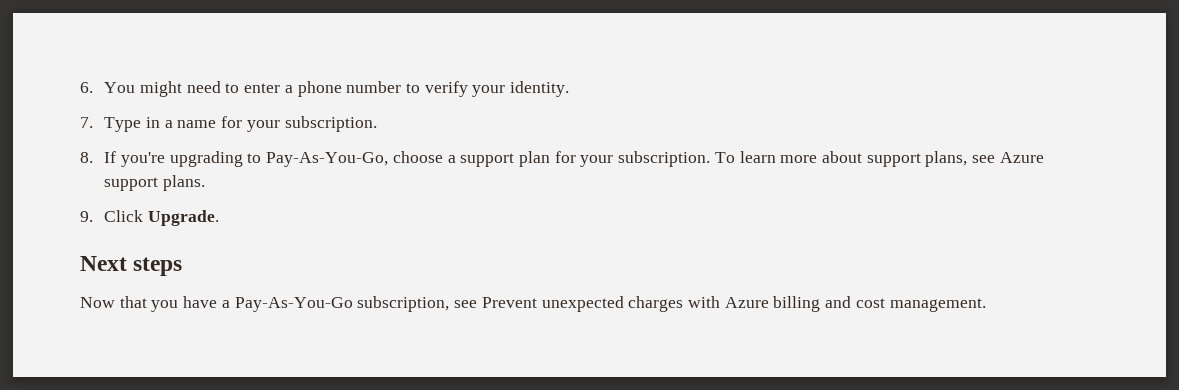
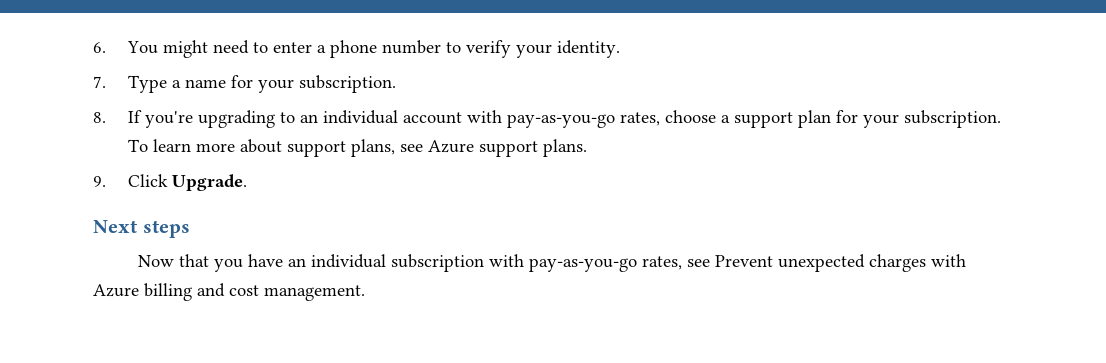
- 7. Type in a name for your subscription.
+ 7. Type a name for your subscription.
- 8. If you're upgrading to Pay-As-You-Go, choose a support plan for your subscription.
+ 8. If you're upgrading to an individual account with pay-as-you-go rates, choose a support plan for your subscription.
- Now that you have a Pay-As-You-Go subscription, see Prevent unexpected charges with Azure billing and cost management.
+ Now that you have an individual subscription with pay-as-you-go rates, see Prevent unexpected charges with Azure billing and cost management.

